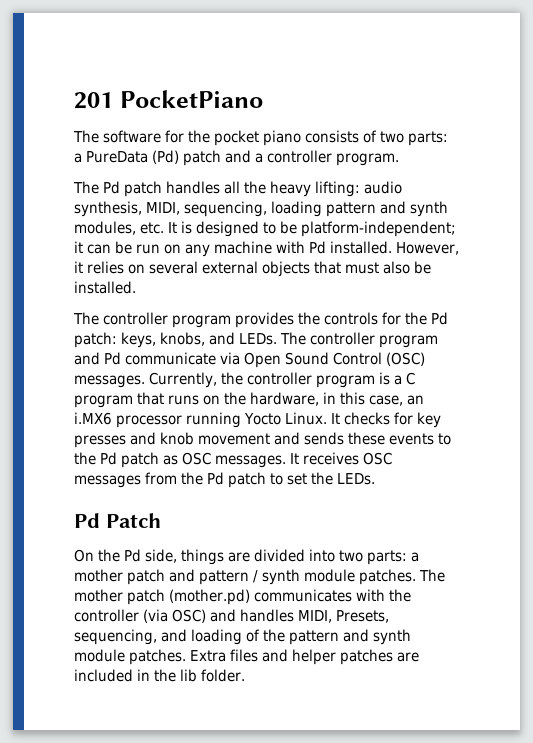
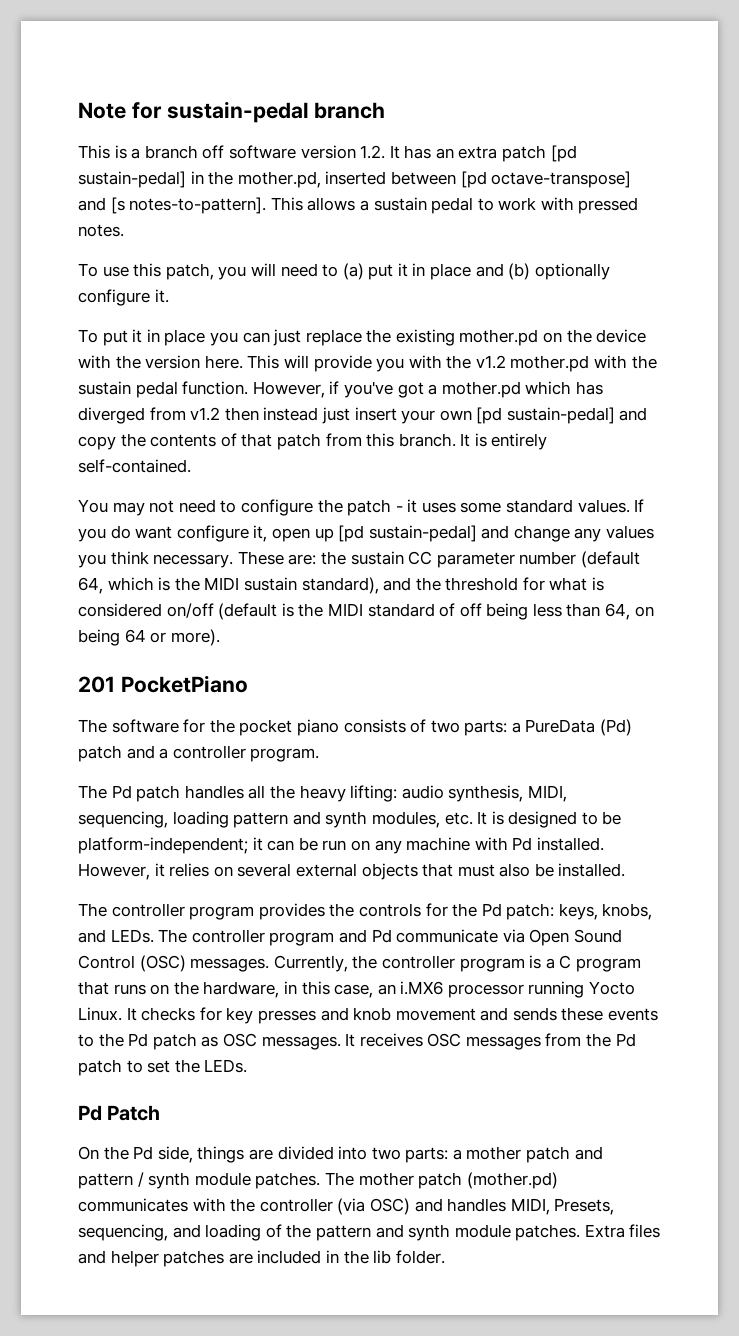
+ Note for sustain-pedal branch
+ This is a branch off software version 1.2. It has an extra patch [pd sustain-pedal] in the mother.pd, inserted between [pd octave-transpose] and [s notes-to-pattern]. This allows a sustain pedal to work with pressed notes.
+ To use this patch, you will need to (a) put it in place and (b) optionally configure it.
+ To put it in place you can just replace the existing mother.pd on the device with the version here. This will provide you with the v1.2 mother.pd with the sustain pedal function. However, if you've got a mother.pd which has diverged from v1.2 then instead just insert your own [pd sustain-pedal] and copy the contents of that patch from this branch. It is entirely self-contained.
+ You may not need to configure the patch - it uses some standard values. If you do want configure it, open up [pd sustain-pedal] and change any values you think necessary. These are: the sustain CC parameter number (default 64, which is the MIDI sustain standard), and the threshold for what is considered on/off (default is the MIDI standard of off being less than 64, on being 64 or more).

